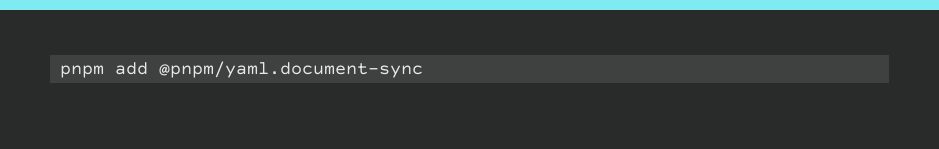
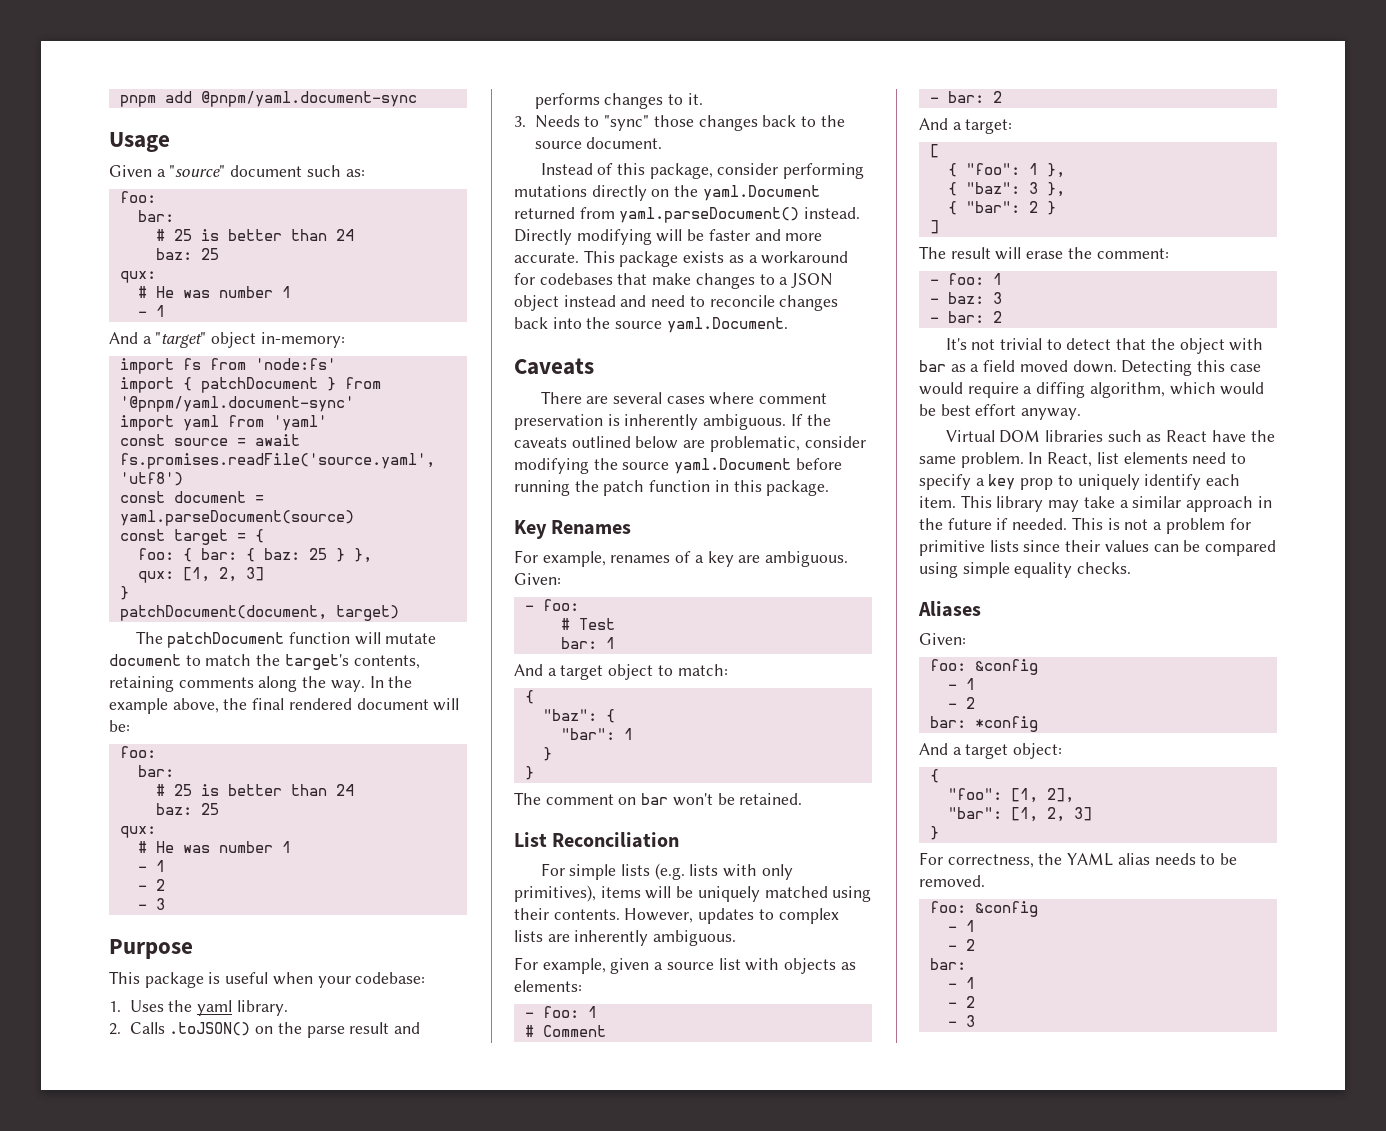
+ Usage
+ Given a "source" document such as:
+ foo:
+ bar:
+ # 25 is better than 24
+ baz: 25
+ qux:
+ # He was number 1
+ - 1
+ And a "target" object in-memory:
+ import fs from 'node:fs'
+ import { patchDocument } from '@pnpm/yaml.document-sync'
+ import yaml from 'yaml'
+ const source = await fs.promises.readFile('source.yaml', 'utf8')
+ const document = yaml.parseDocument(source)
+ const target = {
+ foo: { bar: { baz: 25 } },
+ qux: [1, 2, 3]
+ }
+ patchDocument(document, target)
+ The patchDocument function will mutate document to match the target's contents, retaining comments along the way. In the example above, the final rendered document will be:
+ foo:
+ bar:
+ # 25 is better than 24
+ baz: 25
+ qux:
+ # He was number 1
+ - 1
+ - 2
+ - 3
+ Purpose
+ This package is useful when your codebase:
+ 1. Uses the yaml library.
+ 2. Calls .toJSON() on the parse result and performs changes to it.
+ 3. Needs to "sync" those changes back to the source document.
+ Instead of this package, consider performing mutations directly on the yaml.Document returned from yaml.parseDocument() instead. Directly modifying will be faster and more accurate. This package exists as a workaround for codebases that make changes to a JSON object instead and need to reconcile changes back into the source yaml.Document.
+ Caveats
+ There are several cases where comment preservation is inherently ambiguous. If the caveats outlined below are problematic, consider modifying the source yaml.Document before running the patch function in this package.
+ Key Renames
+ For example, renames of a key are ambiguous. Given:
+ - foo:
+ # Test
+ bar: 1
+ And a target object to match:
+ {
+ "baz": {
+ "bar": 1
+ }
+ }
+ The comment on bar won't be retained.
+ List Reconciliation
+ For simple lists (e.g. lists with only primitives), items will be uniquely matched using their contents. However, updates to complex lists are inherently ambiguous.
+ For example, given a source list with objects as elements:
+ - foo: 1
+ # Comment
+ - bar: 2
+ And a target:
+ [
+ { "foo": 1 },
+ { "baz": 3 },
+ { "bar": 2 }
+ ]
+ The result will erase the comment:
+ - foo: 1
+ - baz: 3
+ - bar: 2
+ It's not trivial to detect that the object with bar as a field moved down. Detecting this case would require a diffing algorithm, which would be best effort anyway.
+ Virtual DOM libraries such as React have the same problem. In React, list elements need to specify a key prop to uniquely identify each item. This library may take a similar approach in the future if needed. This is not a problem for primitive lists since their values can be compared using simple equality checks.
+ Aliases
+ Given:
+ foo: &config
+ - 1
+ - 2
+ bar: *config
+ And a target object:
+ {
+ "foo": [1, 2],
+ "bar": [1, 2, 3]
+ }
+ For correctness, the YAML alias needs to be removed.
+ foo: &config
+ - 1
+ - 2
+ bar:
+ - 1
+ - 2
+ - 3

